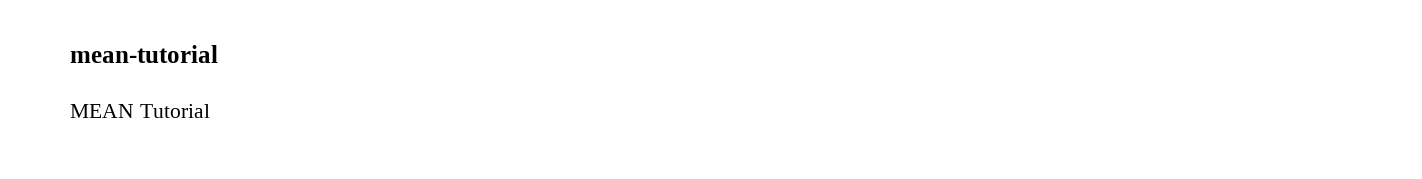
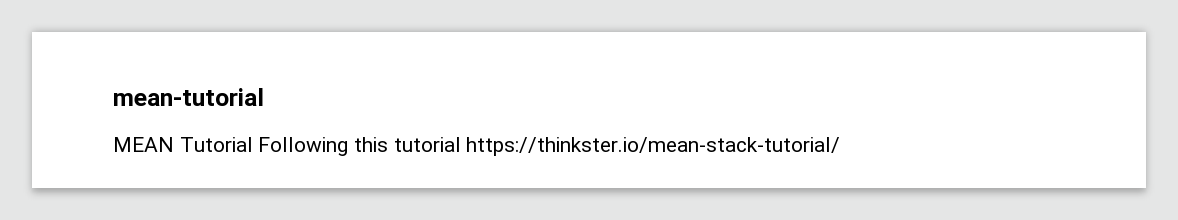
- MEAN Tutorial
+ MEAN Tutorial Following this tutorial https://thinkster.io/mean-stack-tutorial/

